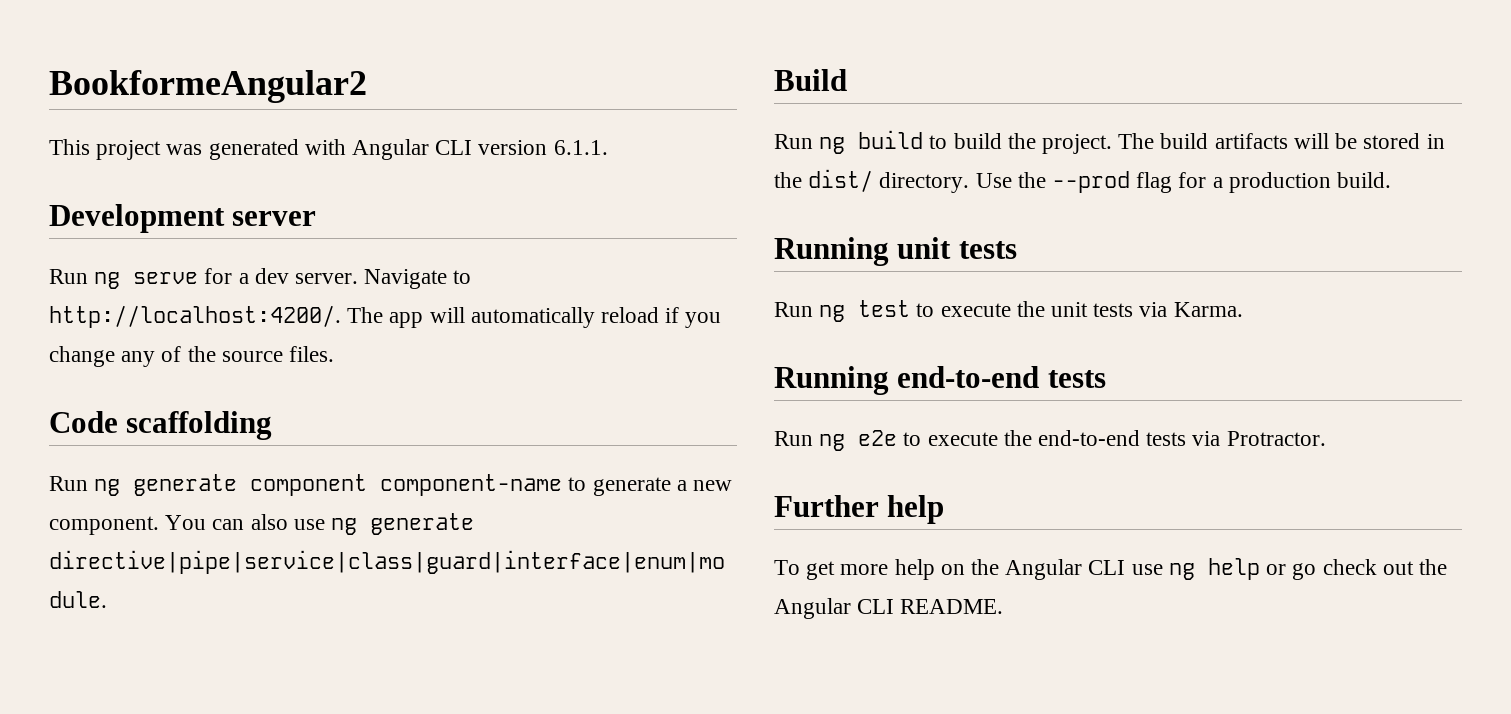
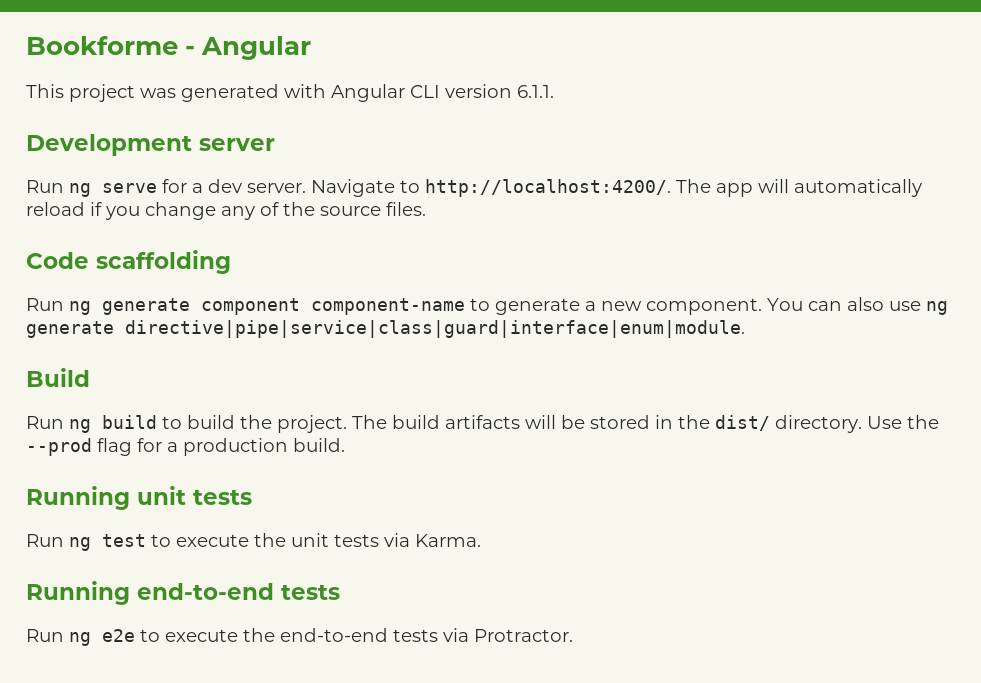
- BookformeAngular2
+ Bookforme - Angular
- Further help
- To get more help on the Angular CLI use ng help or go check out the Angular CLI README.

